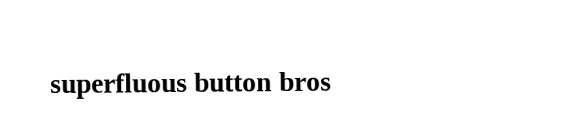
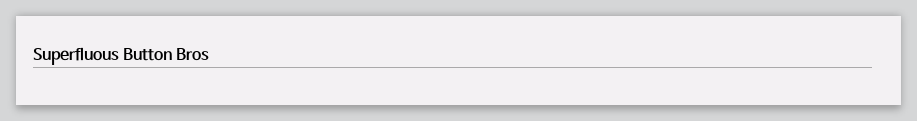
- superfluous button bros
+ Superfluous Button Bros

